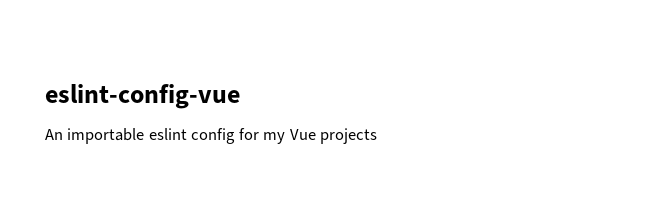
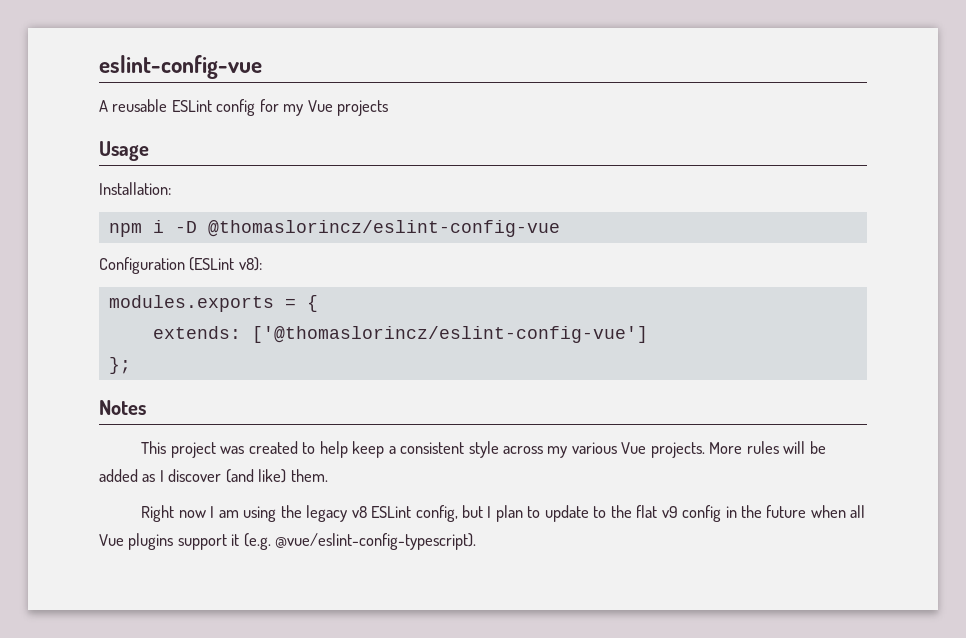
- An importable eslint config for my Vue projects
+ A reusable ESLint config for my Vue projects
+ Usage
+ Installation:
+ npm i -D @thomaslorincz/eslint-config-vue
+ Configuration (ESLint v8):
+ modules.exports = {
+ extends: ['@thomaslorincz/eslint-config-vue']
+ };
+ Notes
+ This project was created to help keep a consistent style across my various Vue projects. More rules will be added as I discover (and like) them.
+ Right now I am using the legacy v8 ESLint config, but I plan to update to the flat v9 config in the future when all Vue plugins support it (e.g. @vue/eslint-config-typescript).

